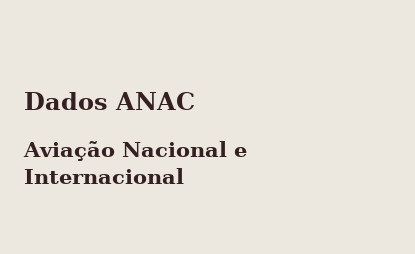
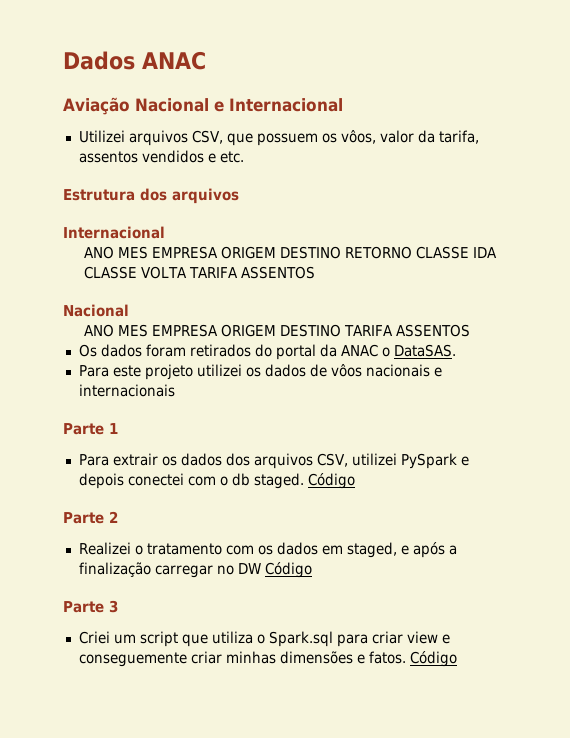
+ Utilizei arquivos CSV, que possuem os vôos, valor da tarifa, assentos vendidos e etc.
+ Estrutura dos arquivos
+ Internacional
+ ANO MES EMPRESA ORIGEM DESTINO RETORNO CLASSE IDA CLASSE VOLTA TARIFA ASSENTOS
+ Nacional
+ ANO MES EMPRESA ORIGEM DESTINO TARIFA ASSENTOS
+ Os dados foram retirados do portal da ANAC o DataSAS.
+ Para este projeto utilizei os dados de vôos nacionais e internacionais
+ Parte 1
+ Para extrair os dados dos arquivos CSV, utilizei PySpark e depois conectei com o db staged. Código
+ Parte 2
+ Realizei o tratamento com os dados em staged, e após a finalização carregar no DW Código
+ Parte 3
+ Criei um script que utiliza o Spark.sql para criar view e conseguemente criar minhas dimensões e fatos. Código

